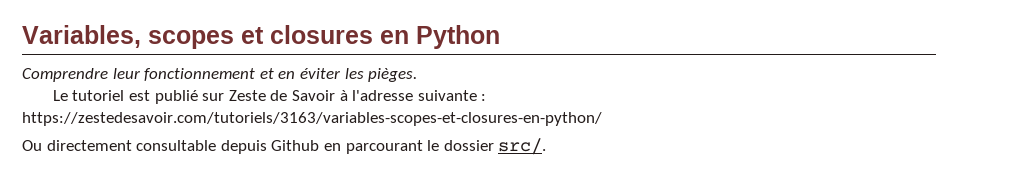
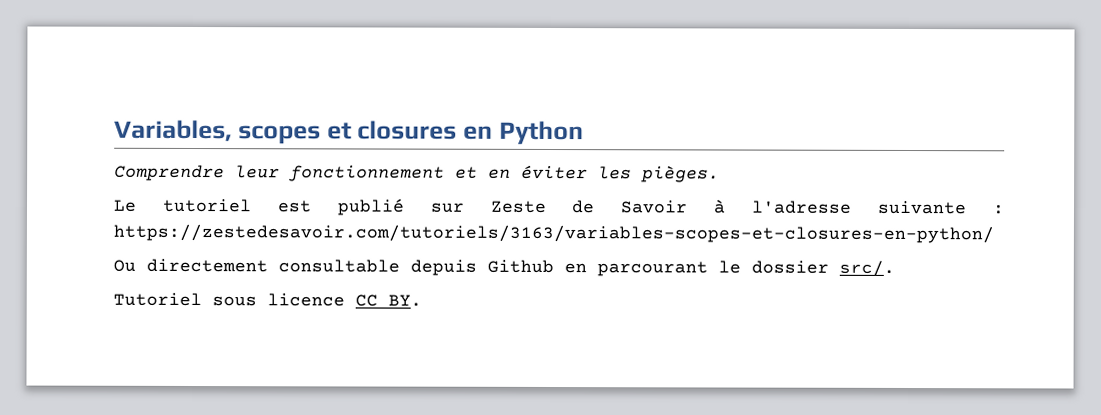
+ Tutoriel sous licence CC BY.

